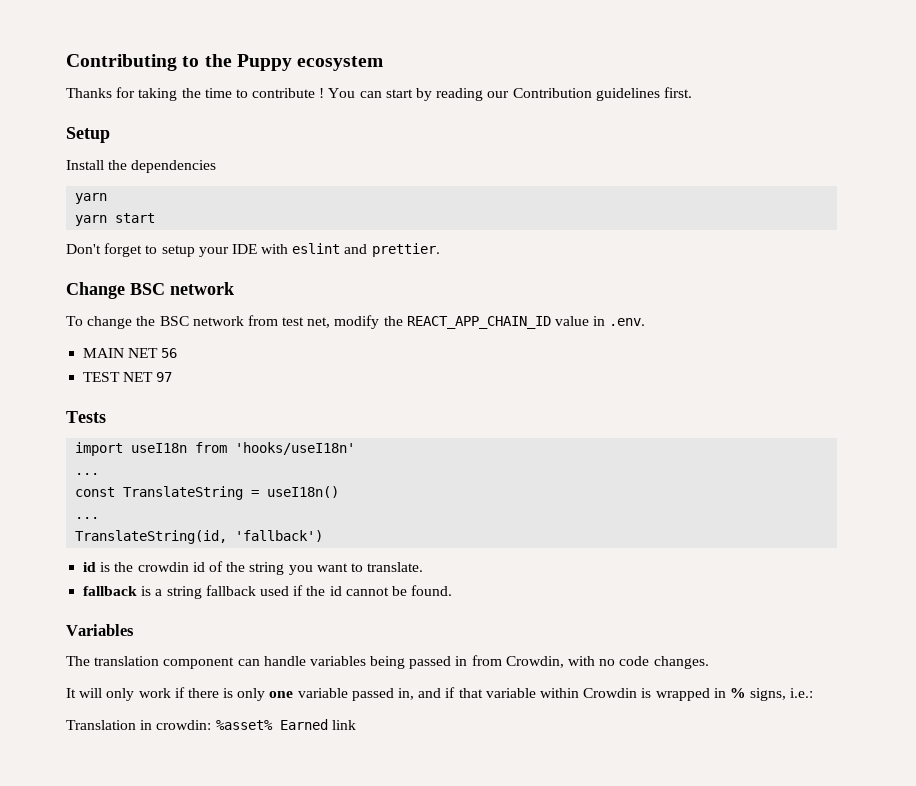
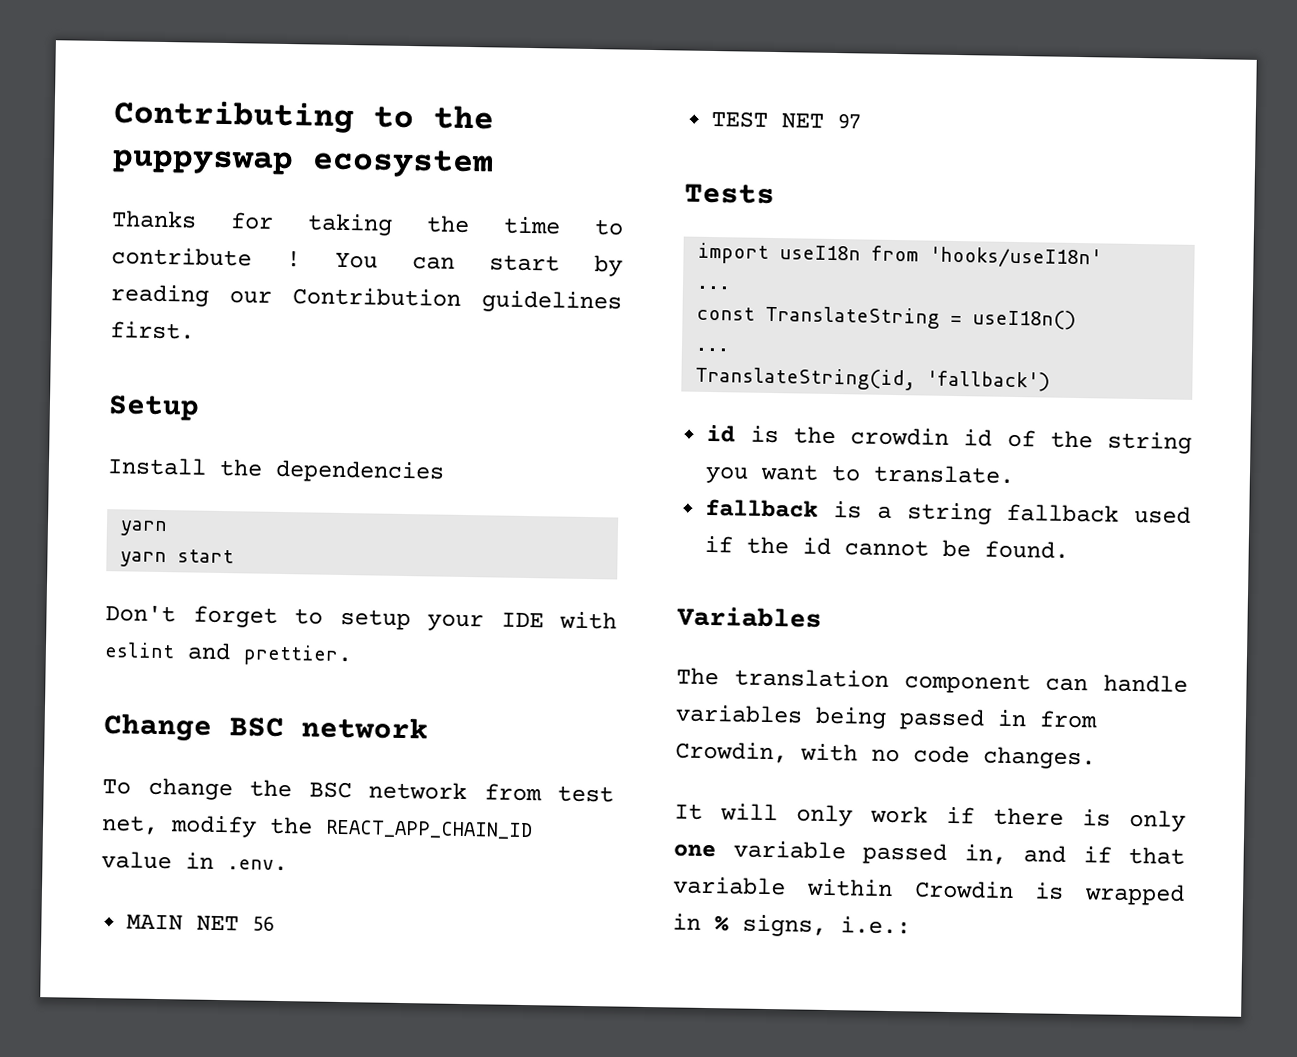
- Contributing to the Puppy ecosystem
+ Contributing to the puppyswap ecosystem
- Translation in crowdin: %asset% Earned link

